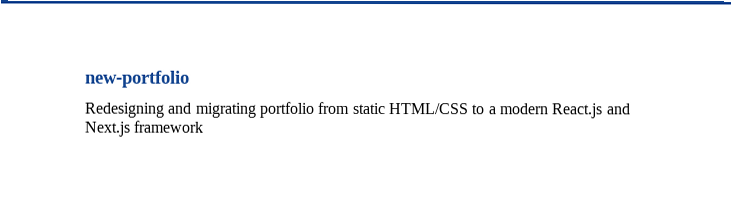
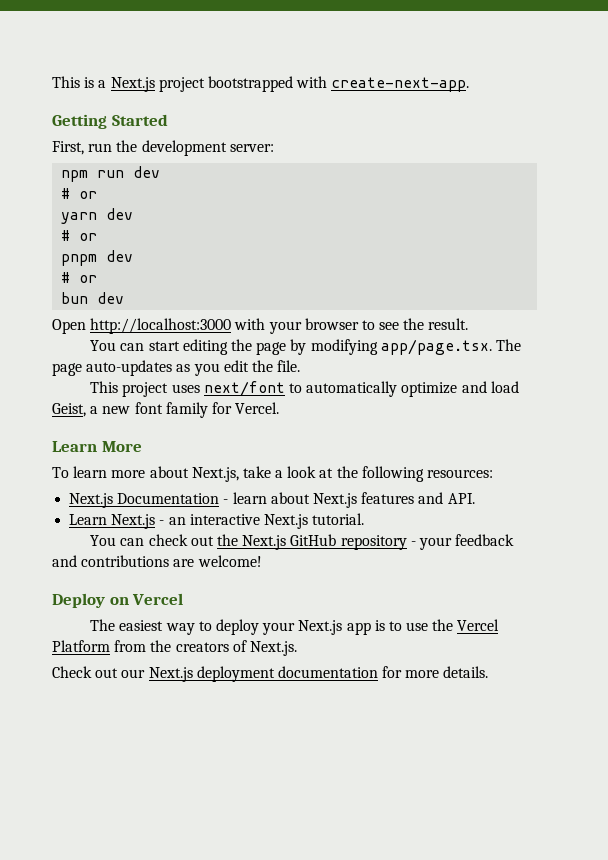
- new-portfolio
- Redesigning and migrating portfolio from static HTML/CSS to a modern React.js and Next.js framework
+ This is a Next.js project bootstrapped with create-next-app.
+ Getting Started
+ First, run the development server:
+ npm run dev
+ # or
+ yarn dev
+ # or
+ pnpm dev
+ # or
+ bun dev
+ Open http://localhost:3000 with your browser to see the result.
+ You can start editing the page by modifying app/page.tsx. The page auto-updates as you edit the file.
+ This project uses next/font to automatically optimize and load Geist, a new font family for Vercel.
+ Learn More
+ To learn more about Next.js, take a look at the following resources:
+ Next.js Documentation - learn about Next.js features and API.
+ Learn Next.js - an interactive Next.js tutorial.
+ You can check out the Next.js GitHub repository - your feedback and contributions are welcome!
+ Deploy on Vercel
+ The easiest way to deploy your Next.js app is to use the Vercel Platform from the creators of Next.js.
+ Check out our Next.js deployment documentation for more details.

